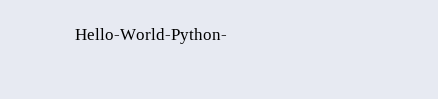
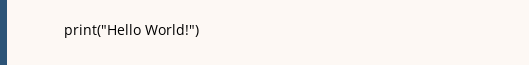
- Hello-World-Python-
+ print("Hello World!")

